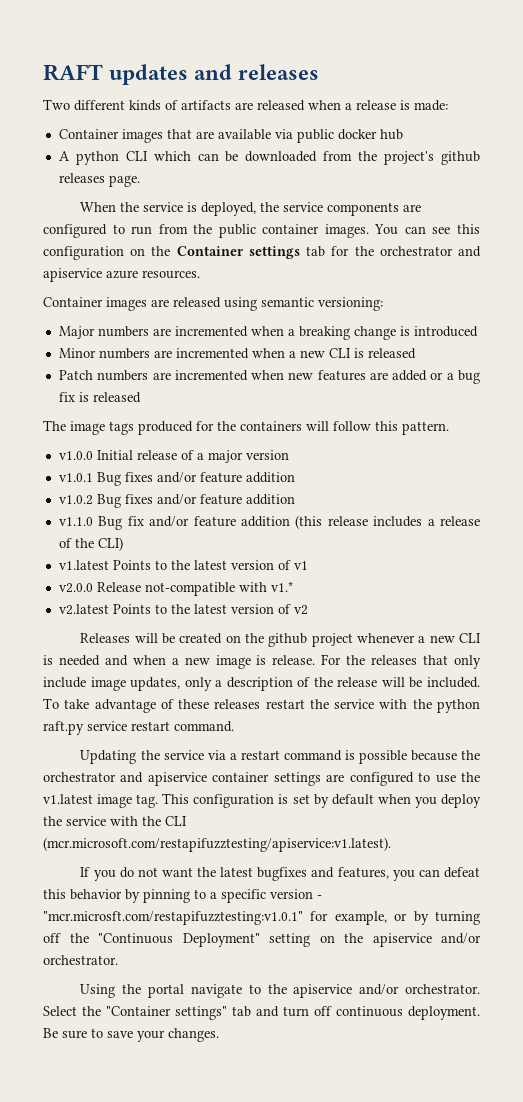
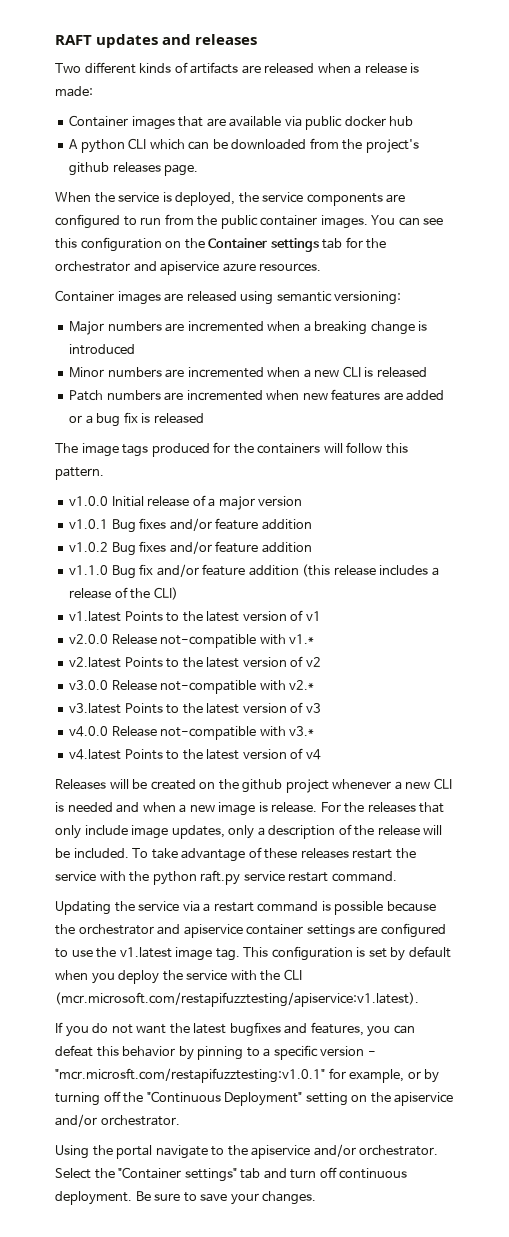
+ v3.0.0 Release not-compatible with v2.*
+ v3.latest Points to the latest version of v3
+ v4.0.0 Release not-compatible with v3.*
+ v4.latest Points to the latest version of v4

